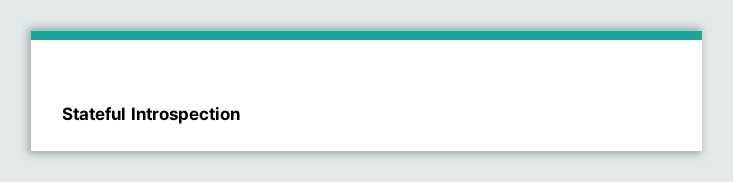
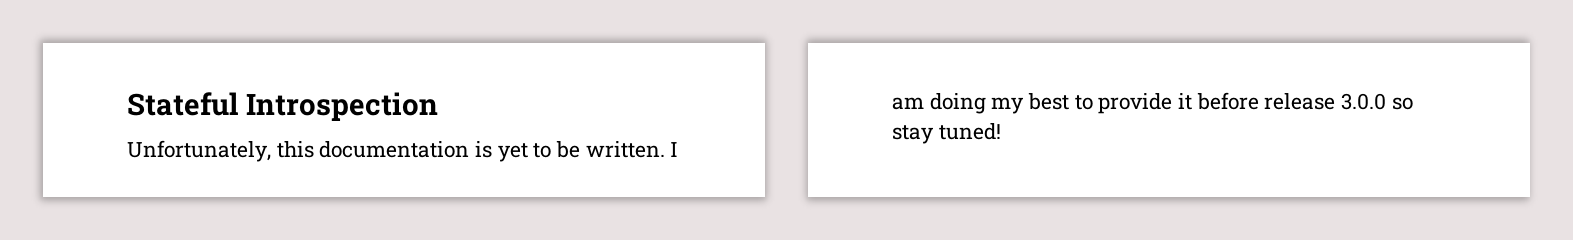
+ Unfortunately, this documentation is yet to be written. I am doing my best to provide it before release 3.0.0 so stay tuned!

